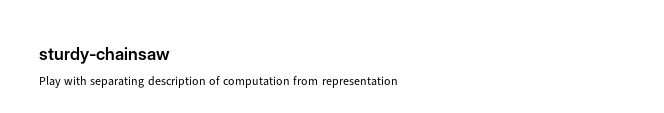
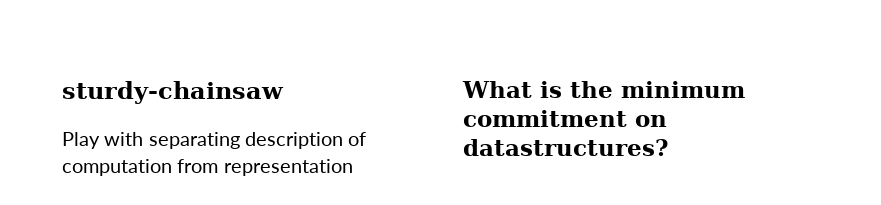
+ What is the minimum commitment on datastructures?

